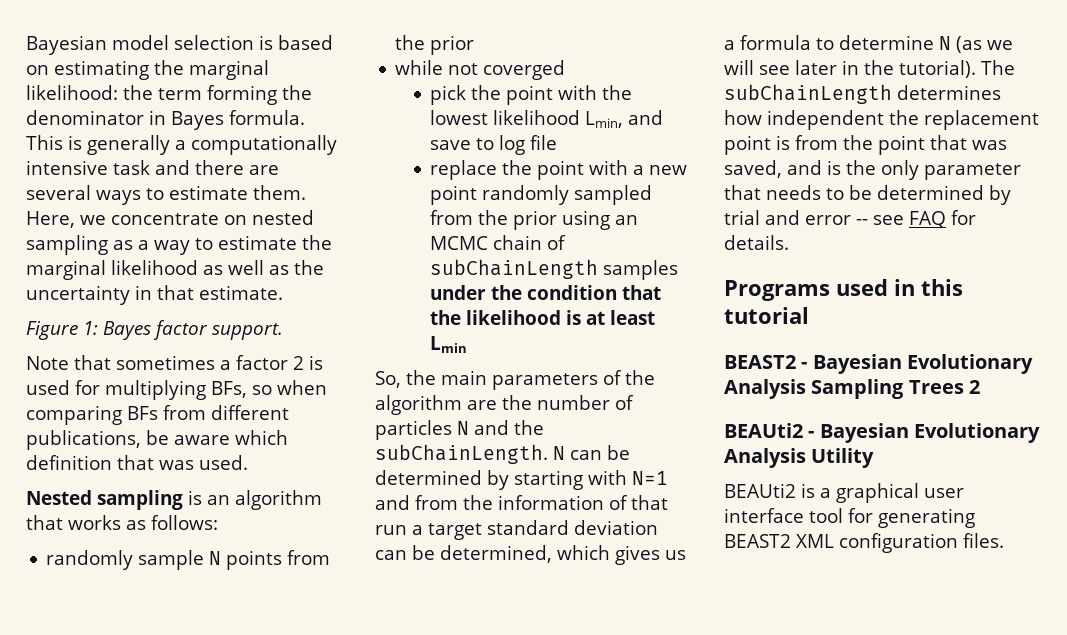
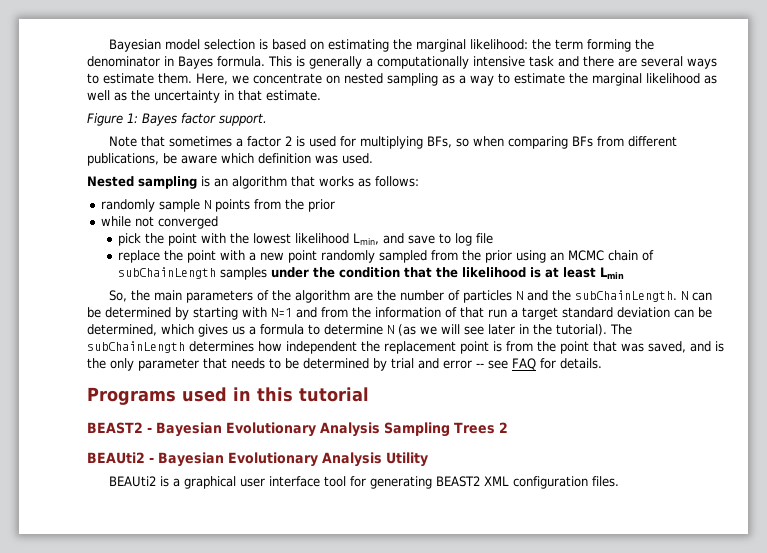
- Note that sometimes a factor 2 is used for multiplying BFs, so when comparing BFs from different publications, be aware which definition that was used.
+ Note that sometimes a factor 2 is used for multiplying BFs, so when comparing BFs from different publications, be aware which definition was used.
- while not coverged
+ while not converged

